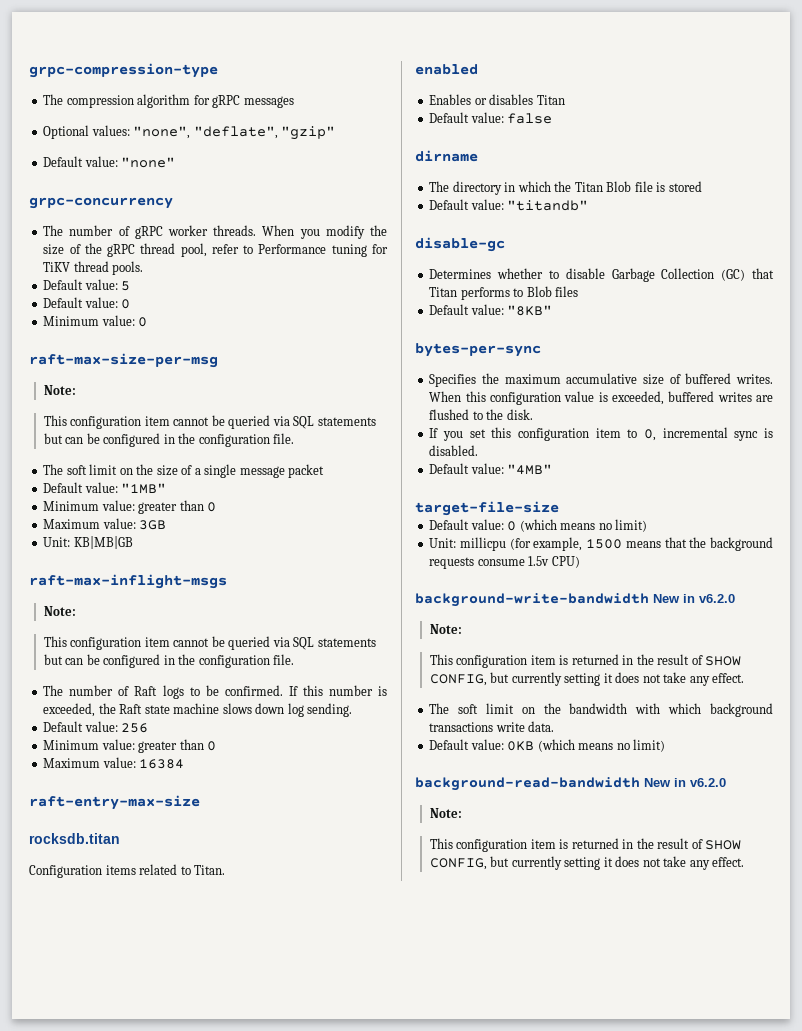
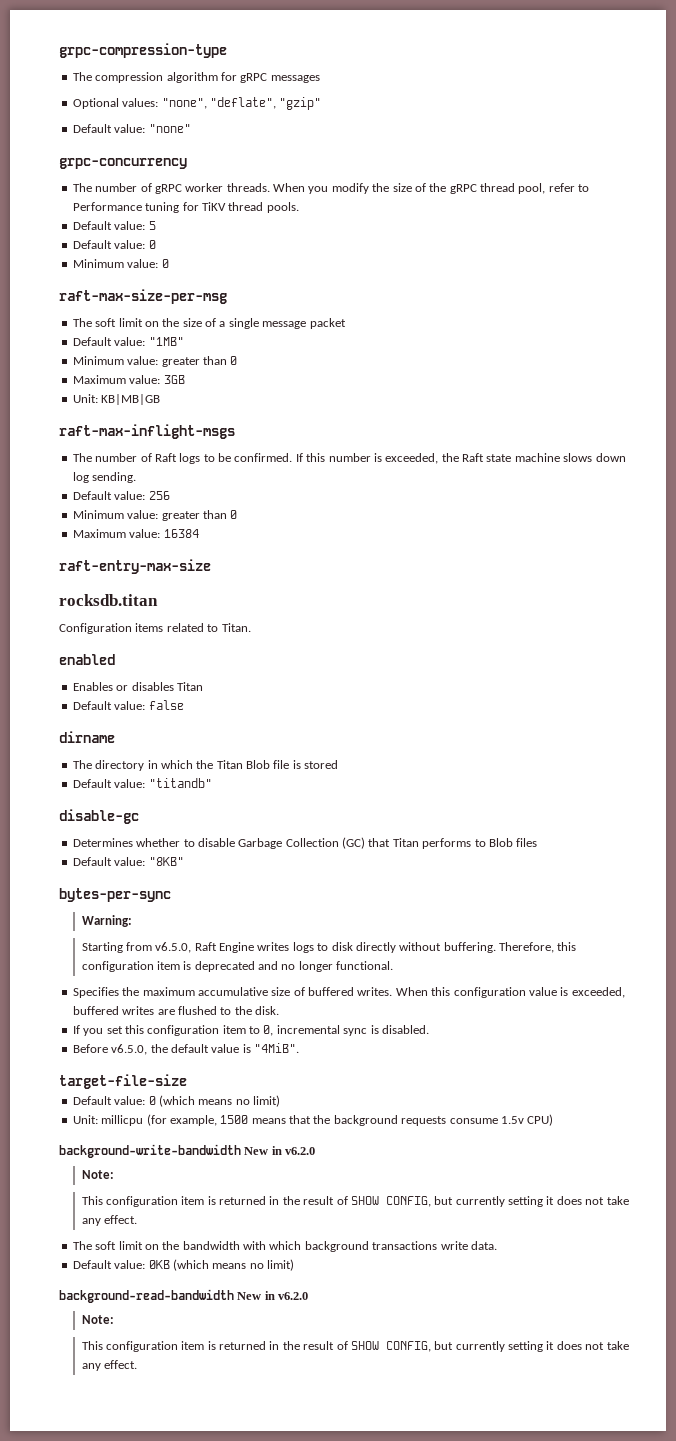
  raft-max-size-per-msg
- Note:
- This configuration item cannot be queried via SQL statements but can be configured in the configuration file.
  raft-max-inflight-msgs
- Note:
- This configuration item cannot be queried via SQL statements but can be configured in the configuration file.
+ Warning:
+ Starting from v6.5.0, Raft Engine writes logs to disk directly without buffering. Therefore, this configuration item is deprecated and no longer functional.
- Default value: "4MB"
+ Before v6.5.0, the default value is "4MiB".

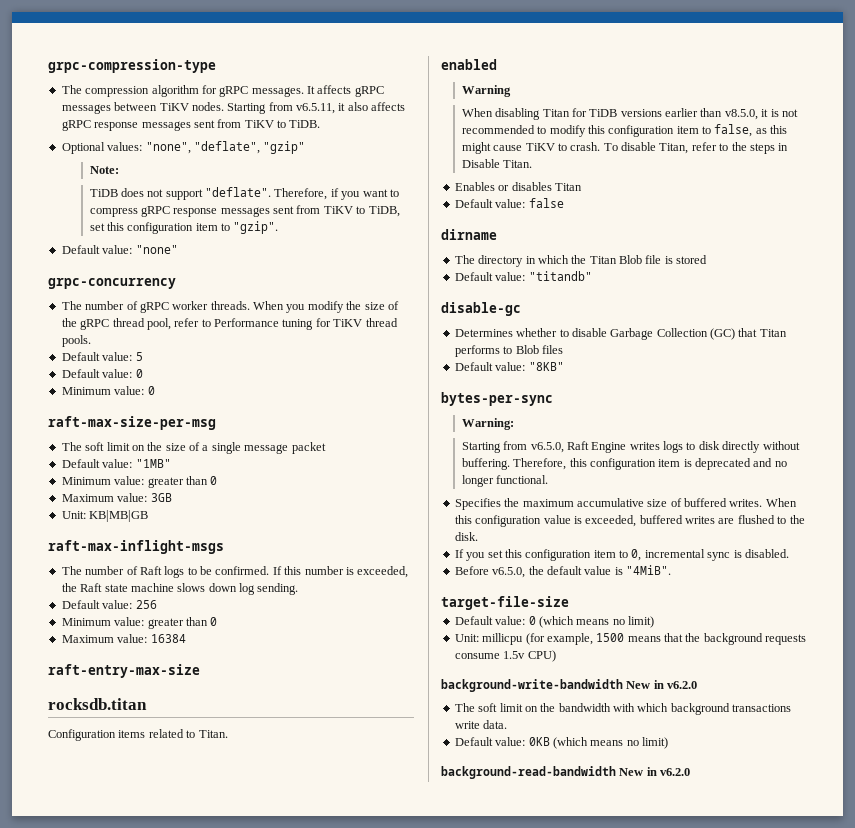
- The compression algorithm for gRPC messages
+ The compression algorithm for gRPC messages. It affects gRPC messages between TiKV nodes. Starting from v6.5.11, it also affects gRPC response messages sent from TiKV to TiDB.
+ Note:
+ TiDB does not support "deflate". Therefore, if you want to compress gRPC response messages sent from TiKV to TiDB, set this configuration item to "gzip".
+ Warning
+ When disabling Titan for TiDB versions earlier than v8.5.0, it is not recommended to modify this configuration item to false, as this might cause TiKV to crash. To disable Titan, refer to the steps in Disable Titan.
  background-write-bandwidth New in v6.2.0
- Note:
- This configuration item is returned in the result of SHOW CONFIG, but currently setting it does not take any effect.
  background-read-bandwidth New in v6.2.0
- Note:
- This configuration item is returned in the result of SHOW CONFIG, but currently setting it does not take any effect.

